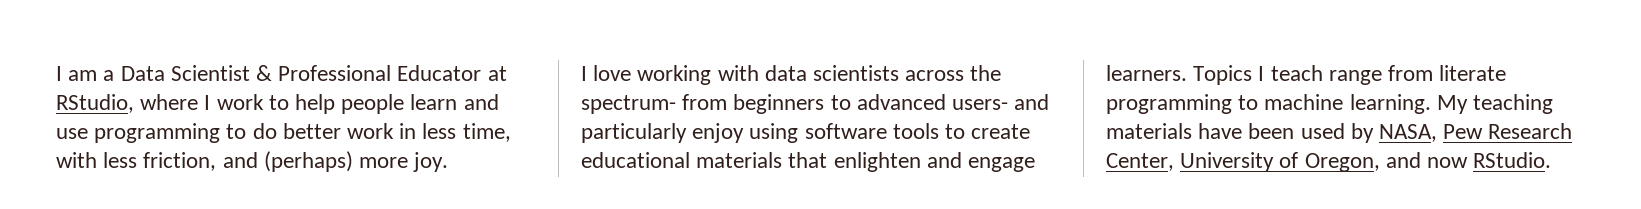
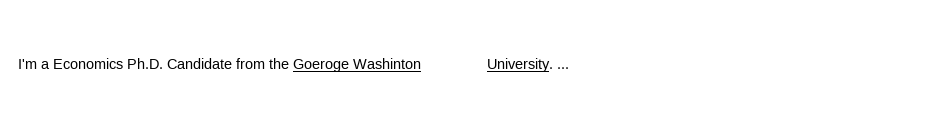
- I am a Data Scientist & Professional Educator at RStudio, where I work to help people learn and use programming to do better work in less time, with less friction, and (perhaps) more joy.
- I love working with data scientists across the spectrum- from beginners to advanced users- and particularly enjoy using software tools to create educational materials that enlighten and engage learners. Topics I teach range from literate programming to machine learning. My teaching materials have been used by NASA, Pew Research Center, University of Oregon, and now RStudio.
+ I'm a Economics Ph.D. Candidate from the Goeroge Washinton University. ...

